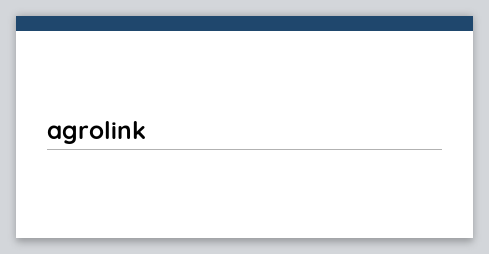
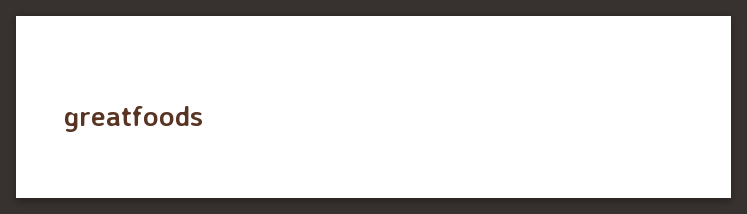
- agrolink
+ greatfoods

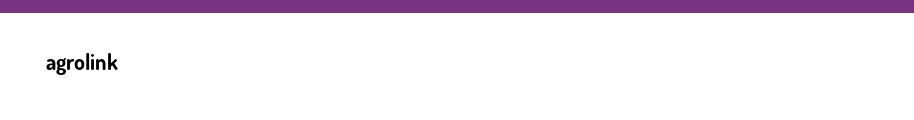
- greatfoods
+ agrolink

